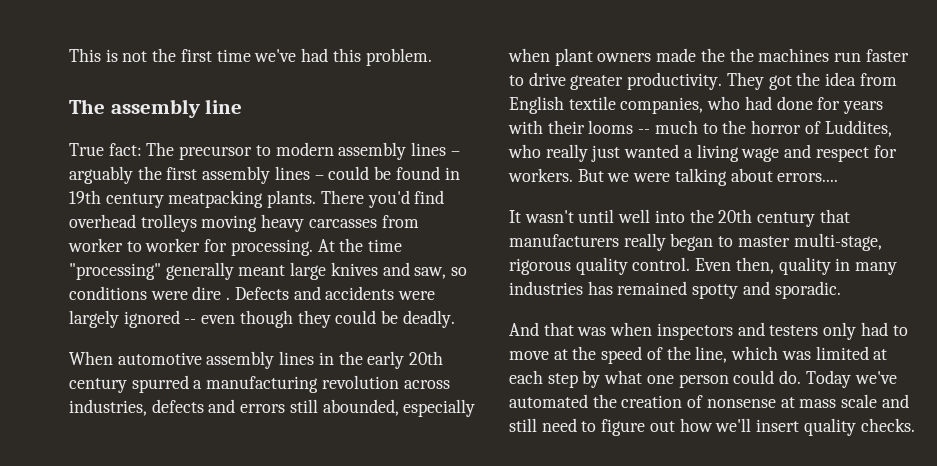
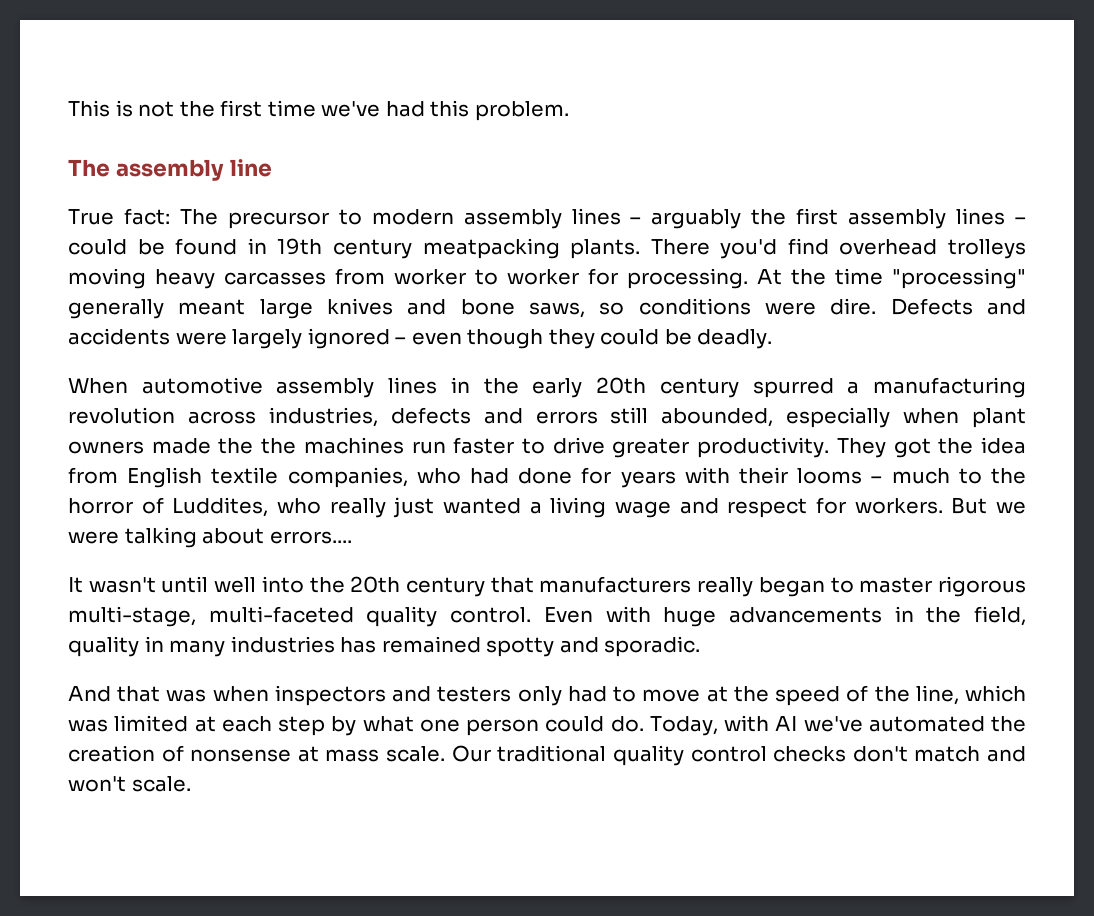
- At the time "processing" generally meant large knives and saw, so conditions were dire .
+ At the time "processing" generally meant large knives and bone saws, so conditions were dire.
- Defects and accidents were largely ignored -- even though they could be deadly.
+ Defects and accidents were largely ignored – even though they could be deadly.
- They got the idea from English textile companies, who had done for years with their looms -- much to the horror of Luddites, who really just wanted a living wage and respect for workers.
+ They got the idea from English textile companies, who had done for years with their looms – much to the horror of Luddites, who really just wanted a living wage and respect for workers.
- It wasn't until well into the 20th century that manufacturers really began to master multi-stage, rigorous quality control. Even then, quality in many industries has remained spotty and sporadic.
+ It wasn't until well into the 20th century that manufacturers really began to master rigorous multi-stage, multi-faceted quality control. Even with huge advancements in the field, quality in many industries has remained spotty and sporadic.
- Today we've automated the creation of nonsense at mass scale and still need to figure out how we'll insert quality checks.
+ Today, with AI we've automated the creation of nonsense at mass scale. Our traditional quality control checks don't match and won't scale.

